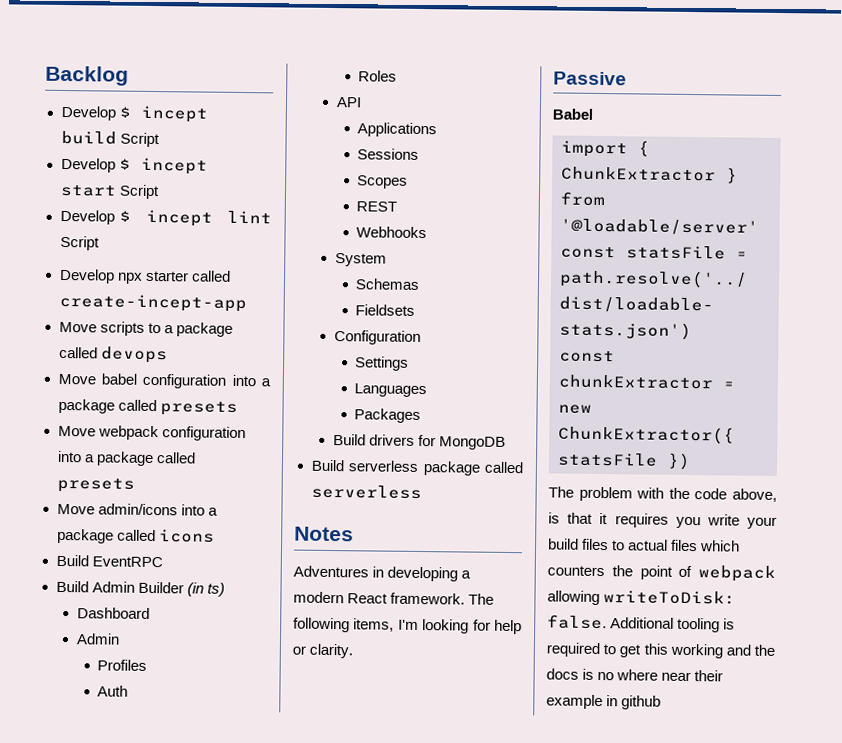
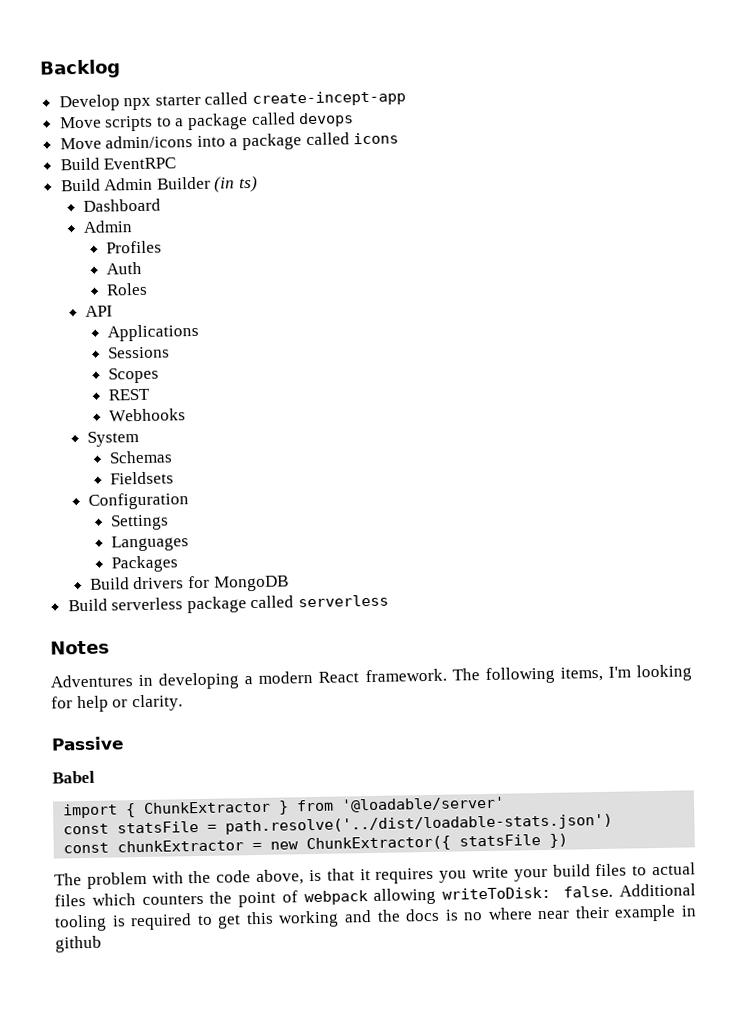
- Develop $ incept build Script
- Develop $ incept start Script
- Develop $ incept lint Script
- Move babel configuration into a package called presets
- Move webpack configuration into a package called presets

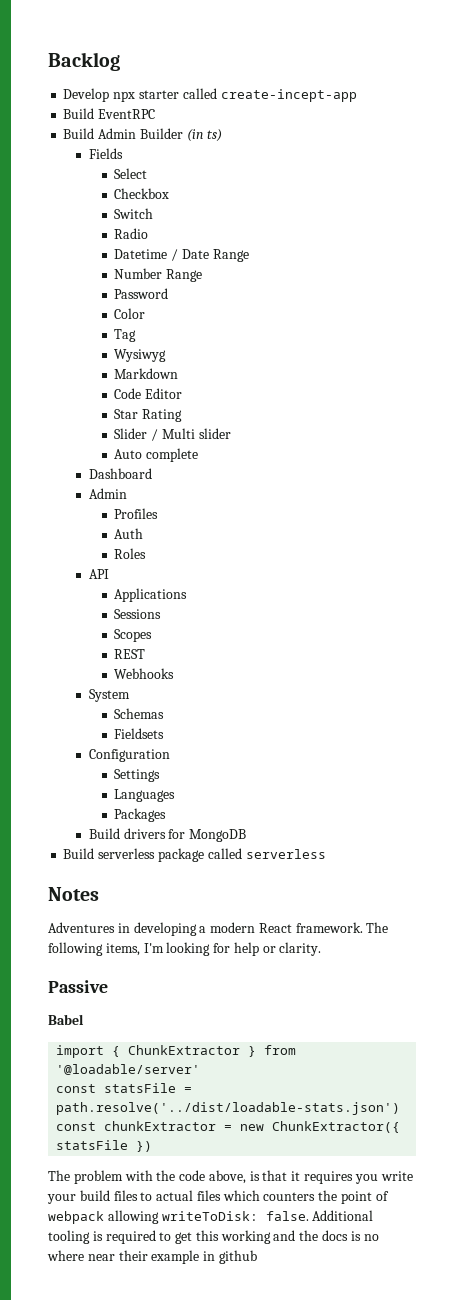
- Move scripts to a package called devops
- Move admin/icons into a package called icons
+ Fields
+ Select
+ Checkbox
+ Switch
+ Radio
+ Datetime / Date Range
+ Number Range
+ Password
+ Color
+ Tag
+ Wysiwyg
+ Markdown
+ Code Editor
+ Star Rating
+ Slider / Multi slider
+ Auto complete

